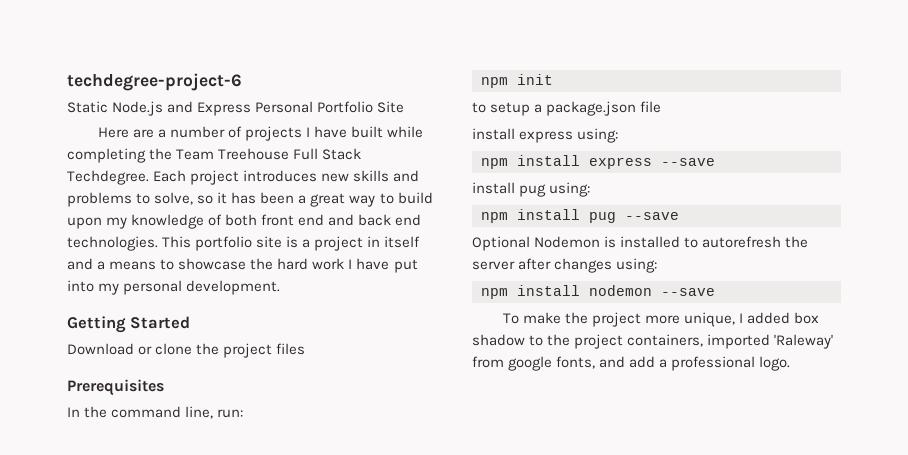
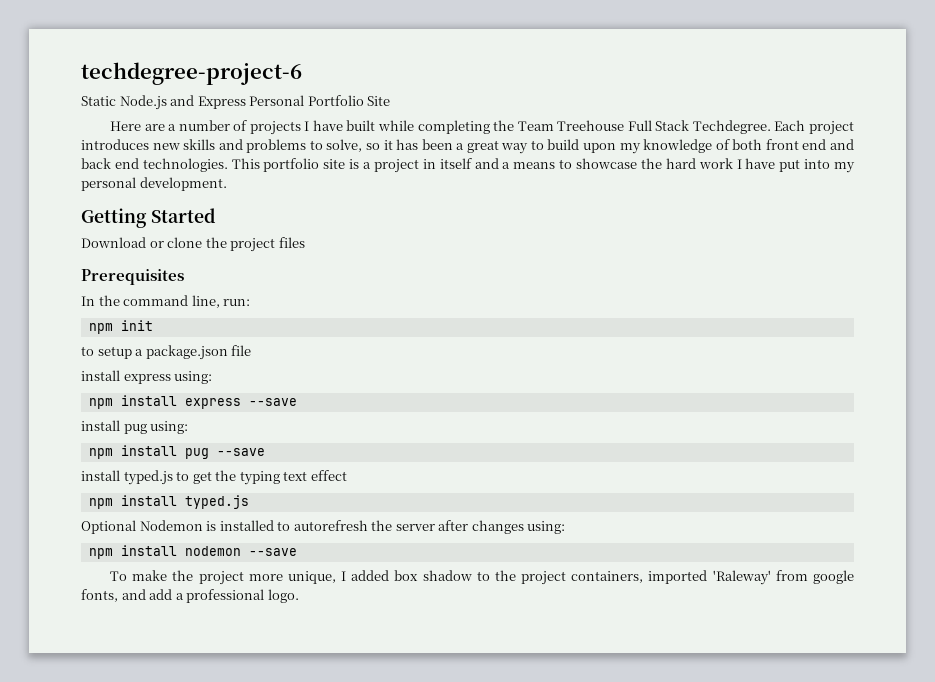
+ install typed.js to get the typing text effect
+ npm install typed.js

